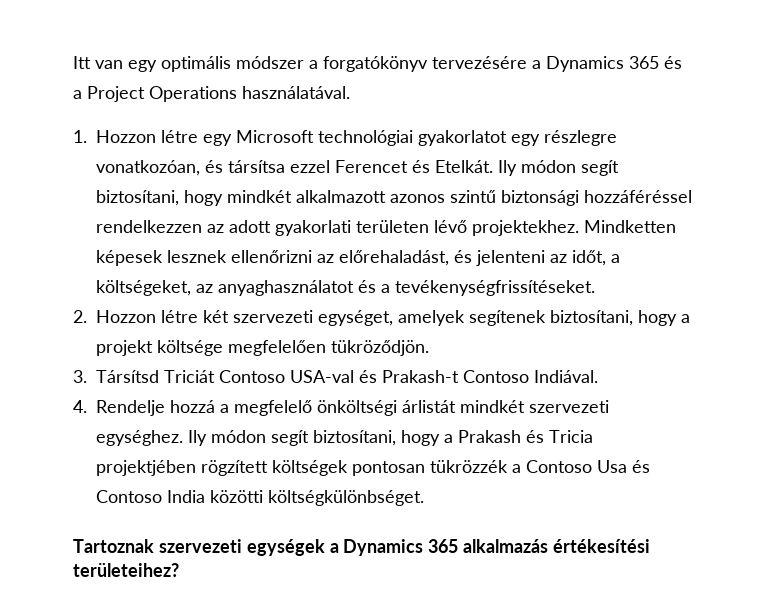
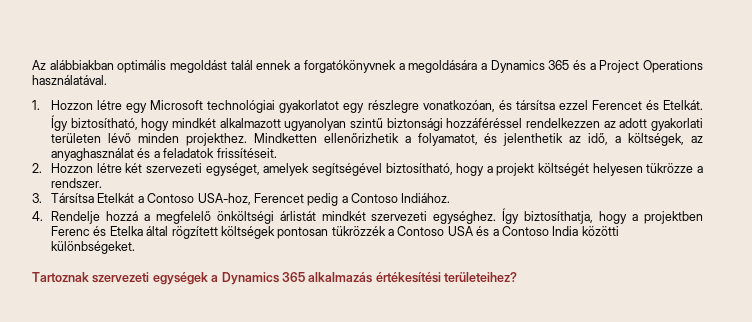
- Itt van egy optimális módszer a forgatókönyv tervezésére a Dynamics 365 és a Project Operations használatával.
+ Az alábbiakban optimális megoldást talál ennek a forgatókönyvnek a megoldására a Dynamics 365 és a Project Operations használatával.
- Ily módon segít biztosítani, hogy mindkét alkalmazott azonos szintű biztonsági hozzáféréssel rendelkezzen az adott gyakorlati területen lévő projektekhez. Mindketten képesek lesznek ellenőrizni az előrehaladást, és jelenteni az időt, a költségeket, az anyaghasználatot és a tevékenységfrissítéseket.
+ Így biztosítható, hogy mindkét alkalmazott ugyanolyan szintű biztonsági hozzáféréssel rendelkezzen az adott gyakorlati területen lévő minden projekthez. Mindketten ellenőrizhetik a folyamatot, és jelenthetik az idő, a költségek, az anyaghasználat és a feladatok frissítéseit.
- 2. Hozzon létre két szervezeti egységet, amelyek segítenek biztosítani, hogy a projekt költsége megfelelően tükröződjön.
- 3. Társítsd Triciát Contoso USA-val és Prakash-t Contoso Indiával.
+ 2. Hozzon létre két szervezeti egységet, amelyek segítségével biztosítható, hogy a projekt költségét helyesen tükrözze a rendszer.
+ 3. Társítsa Etelkát a Contoso USA-hoz, Ferencet pedig a Contoso Indiához.
- Ily módon segít biztosítani, hogy a Prakash és Tricia projektjében rögzített költségek pontosan tükrözzék a Contoso Usa és Contoso India közötti költségkülönbséget.
+ Így biztosíthatja, hogy a projektben Ferenc és Etelka által rögzített költségek pontosan tükrözzék a Contoso USA és a Contoso India közötti különbségeket.

